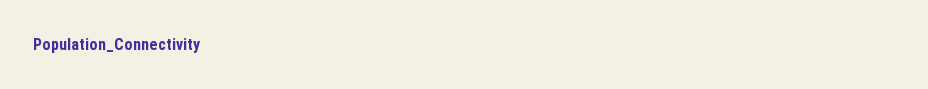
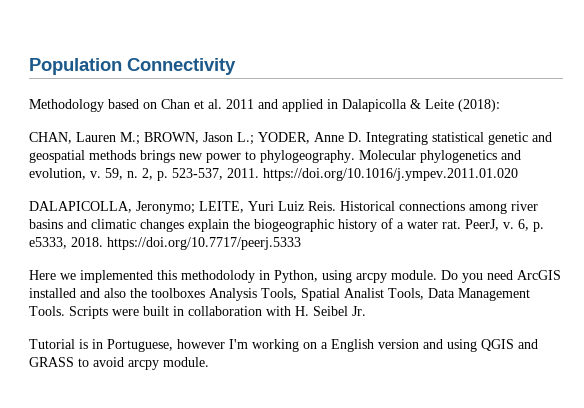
- Population_Connectivity
+ Population Connectivity
+ Methodology based on Chan et al. 2011 and applied in Dalapicolla & Leite (2018):
+ CHAN, Lauren M.; BROWN, Jason L.; YODER, Anne D. Integrating statistical genetic and geospatial methods brings new power to phylogeography. Molecular phylogenetics and evolution, v. 59, n. 2, p. 523-537, 2011. https://doi.org/10.1016/j.ympev.2011.01.020
+ DALAPICOLLA, Jeronymo; LEITE, Yuri Luiz Reis. Historical connections among river basins and climatic changes explain the biogeographic history of a water rat. PeerJ, v. 6, p. e5333, 2018. https://doi.org/10.7717/peerj.5333
+ Here we implemented this methodolody in Python, using arcpy module. Do you need ArcGIS installed and also the toolboxes Analysis Tools, Spatial Analist Tools, Data Management Tools. Scripts were built in collaboration with H. Seibel Jr.
+ Tutorial is in Portuguese, however I'm working on a English version and using QGIS and GRASS to avoid arcpy module.

